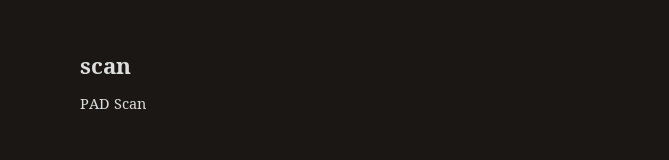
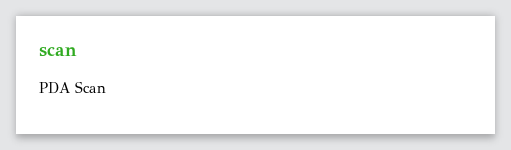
- PAD Scan
+ PDA Scan

